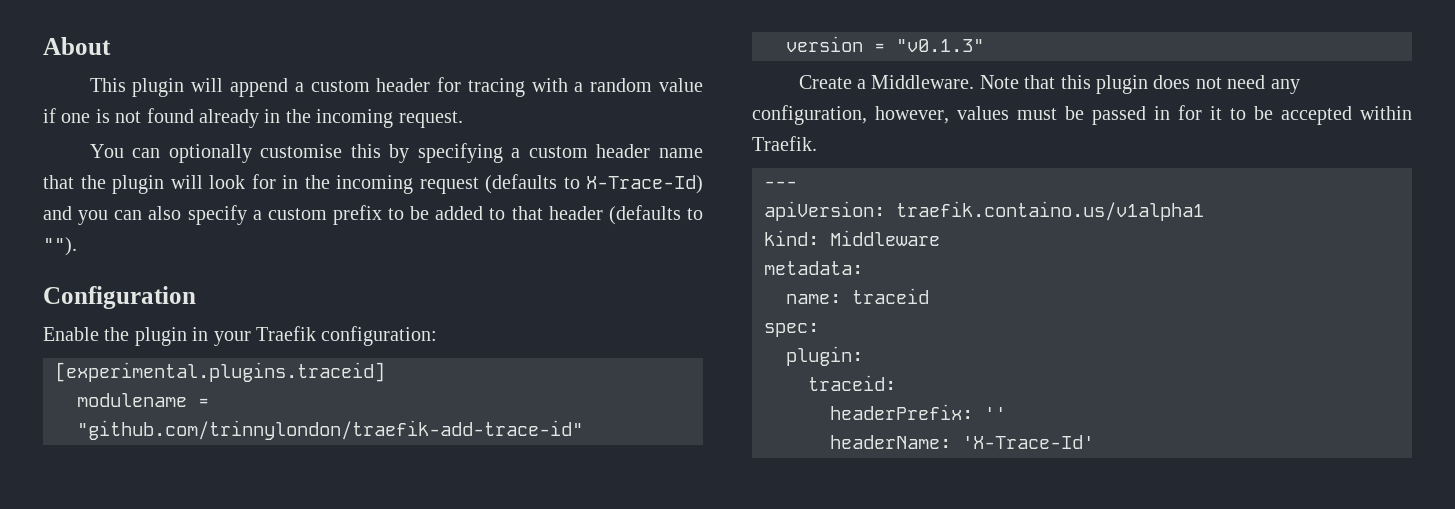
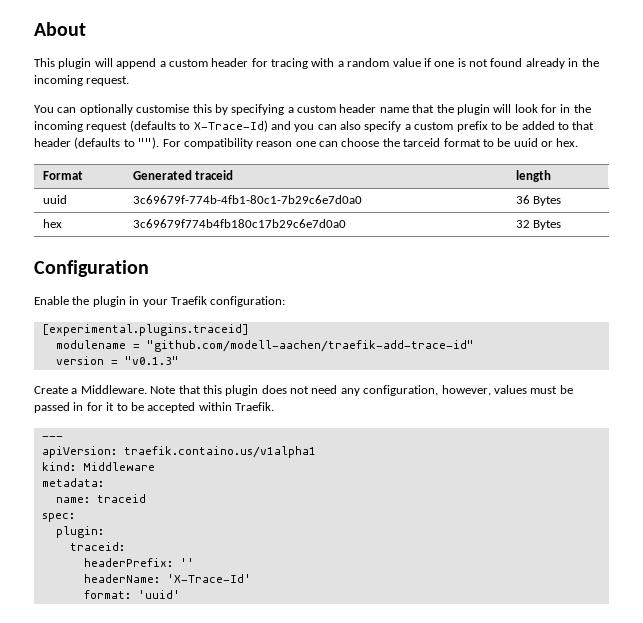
+ For compatibility reason one can choose the tarceid format to be uuid or hex.
+ Format | Generated traceid | length
+ uuid | 3c69679f-774b-4fb1-80c1-7b29c6e7d0a0 | 36 Bytes
+ hex | 3c69679f774b4fb180c17b29c6e7d0a0 | 32 Bytes
- modulename = "github.com/trinnylondon/traefik-add-trace-id"
+ modulename = "github.com/modell-aachen/traefik-add-trace-id"
+ format: 'uuid'

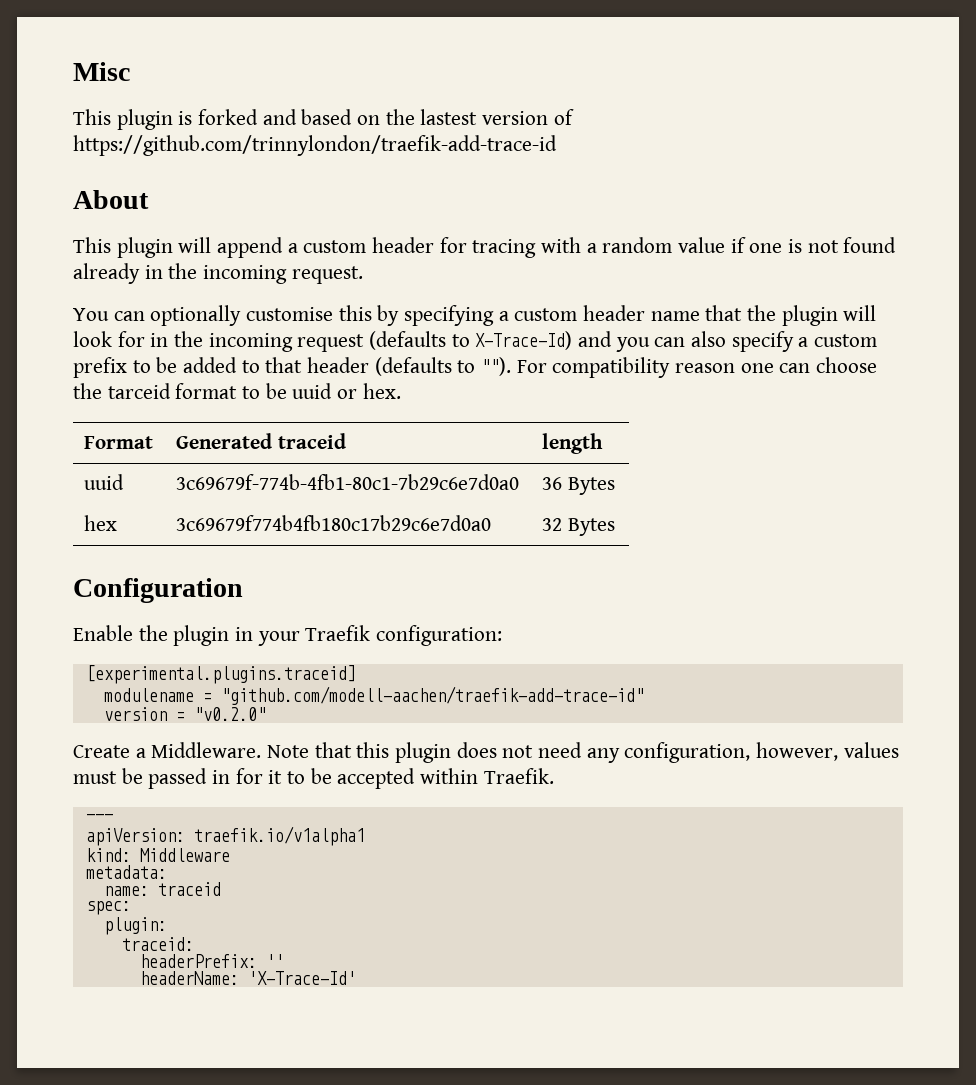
+ Misc
+ This plugin is forked and based on the lastest version of https://github.com/trinnylondon/traefik-add-trace-id
- version = "v0.1.3"
+ version = "v0.2.0"
- apiVersion: traefik.containo.us/v1alpha1
+ apiVersion: traefik.io/v1alpha1
- format: 'uuid'

